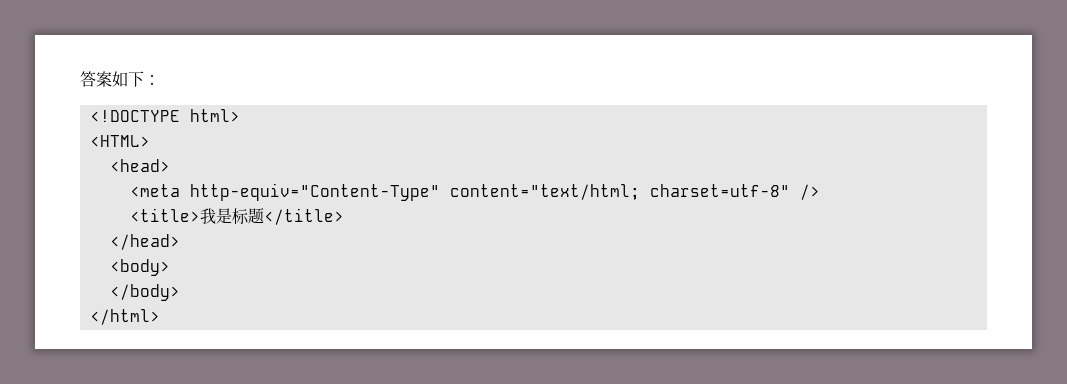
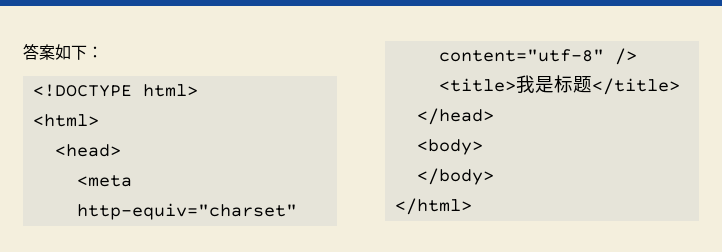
- <HTML>
+ <html>
- <meta http-equiv="Content-Type" content="text/html; charset=utf-8" />
+ <meta http-equiv="charset" content="utf-8" />

